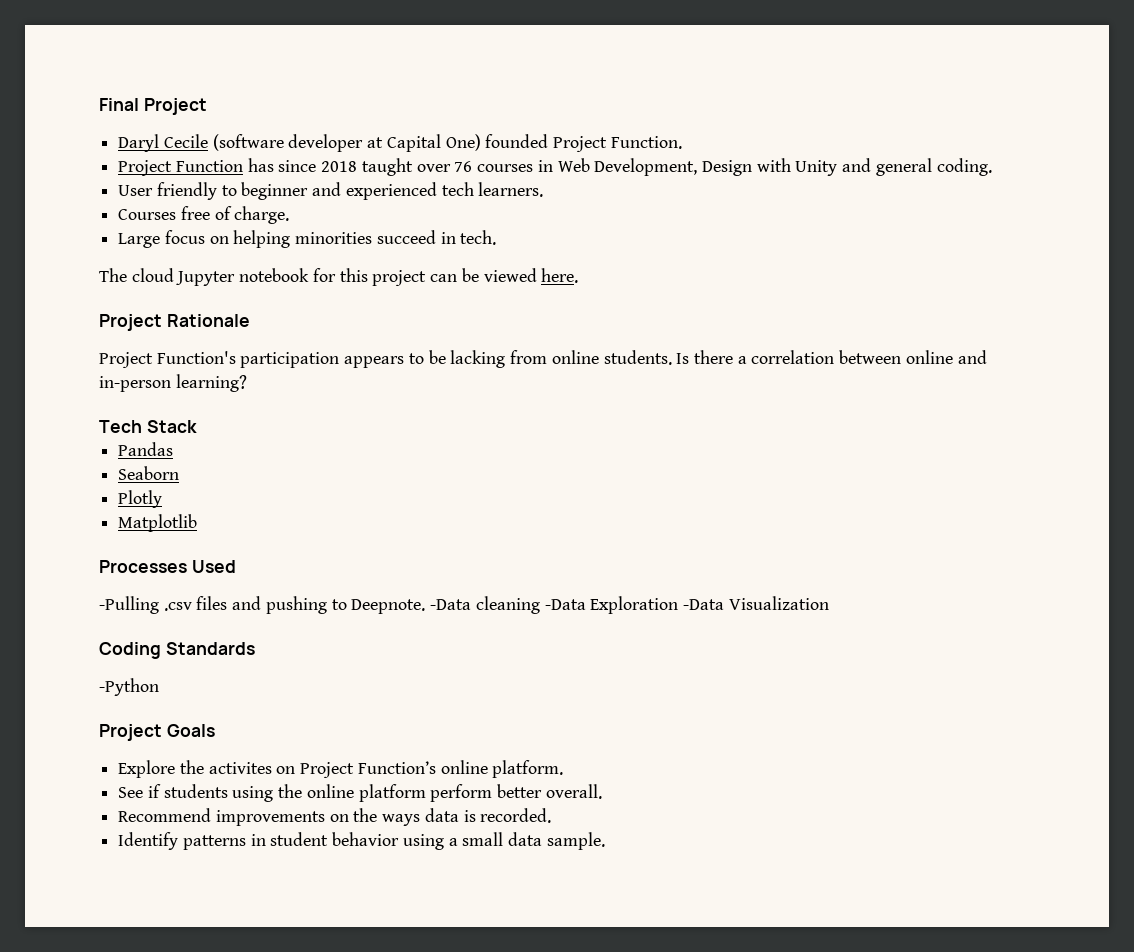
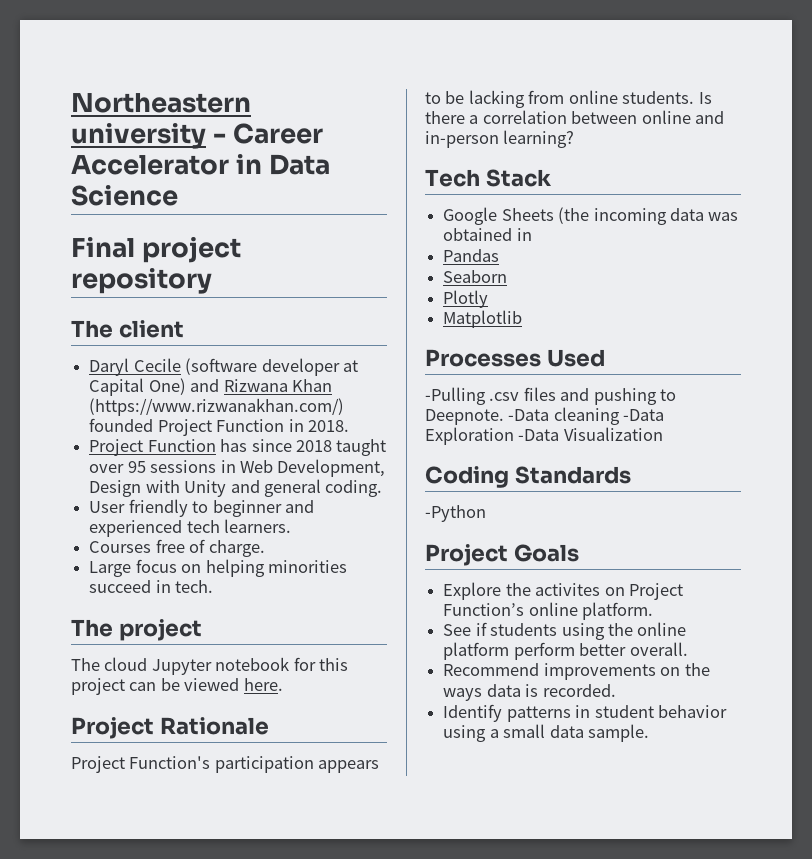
- Final Project
+ Northeastern university - Career Accelerator in Data Science
+ Final project repository
+ The client
- Daryl Cecile (software developer at Capital One) founded Project Function.
+ Daryl Cecile (software developer at Capital One) and Rizwana Khan (https://www.rizwanakhan.com/) founded Project Function in 2018.
- Project Function has since 2018 taught over 76 courses in Web Development, Design with Unity and general coding.
+ Project Function has since 2018 taught over 95 sessions in Web Development, Design with Unity and general coding.
+ The project
+ Google Sheets (the incoming data was obtained in

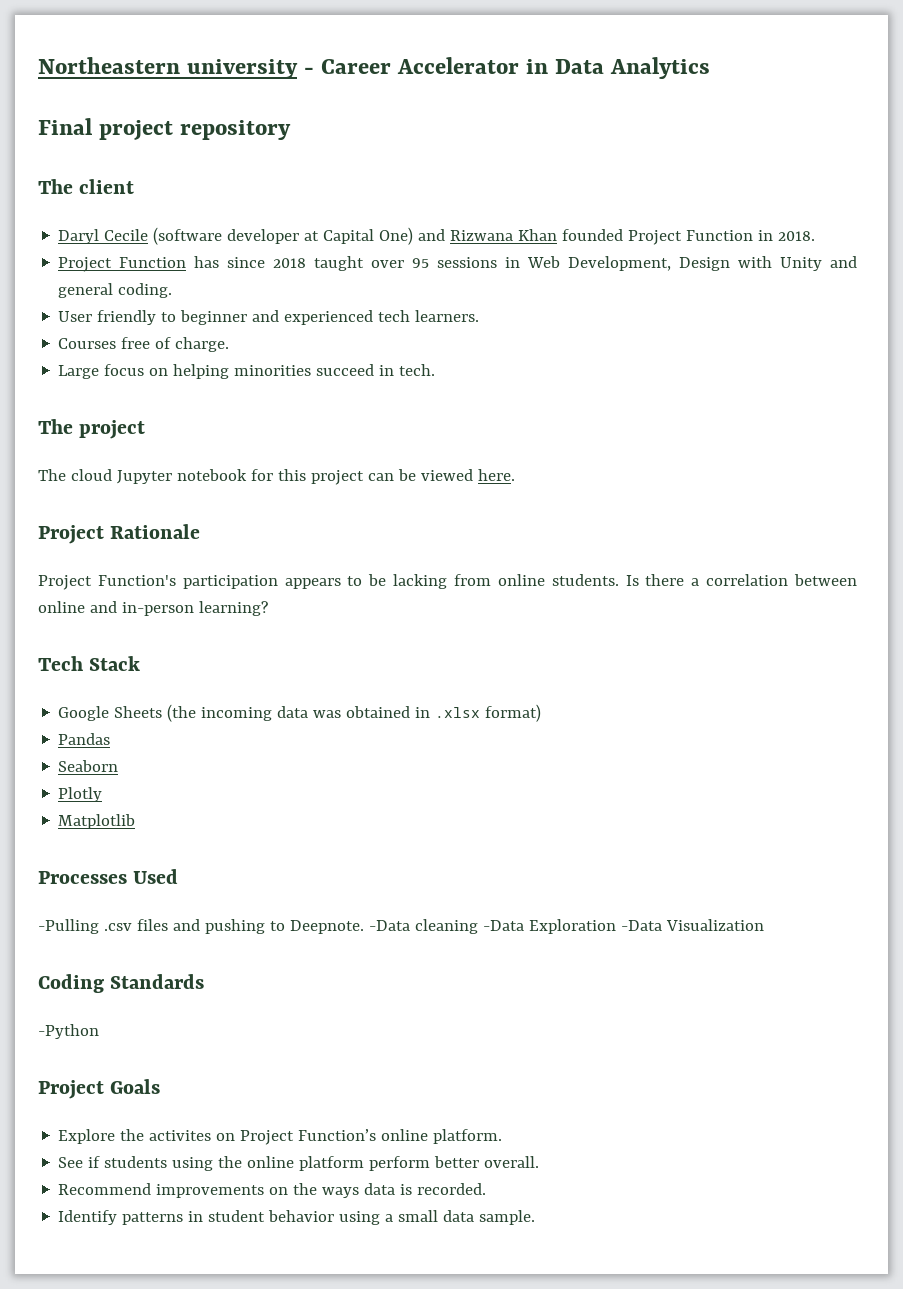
- Northeastern university - Career Accelerator in Data Science
+ Northeastern university - Career Accelerator in Data Analytics
- Daryl Cecile (software developer at Capital One) and Rizwana Khan (https://www.rizwanakhan.com/) founded Project Function in 2018.
+ Daryl Cecile (software developer at Capital One) and Rizwana Khan founded Project Function in 2018.
- Google Sheets (the incoming data was obtained in
+ Google Sheets (the incoming data was obtained in .xlsx format)

